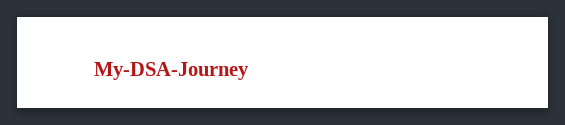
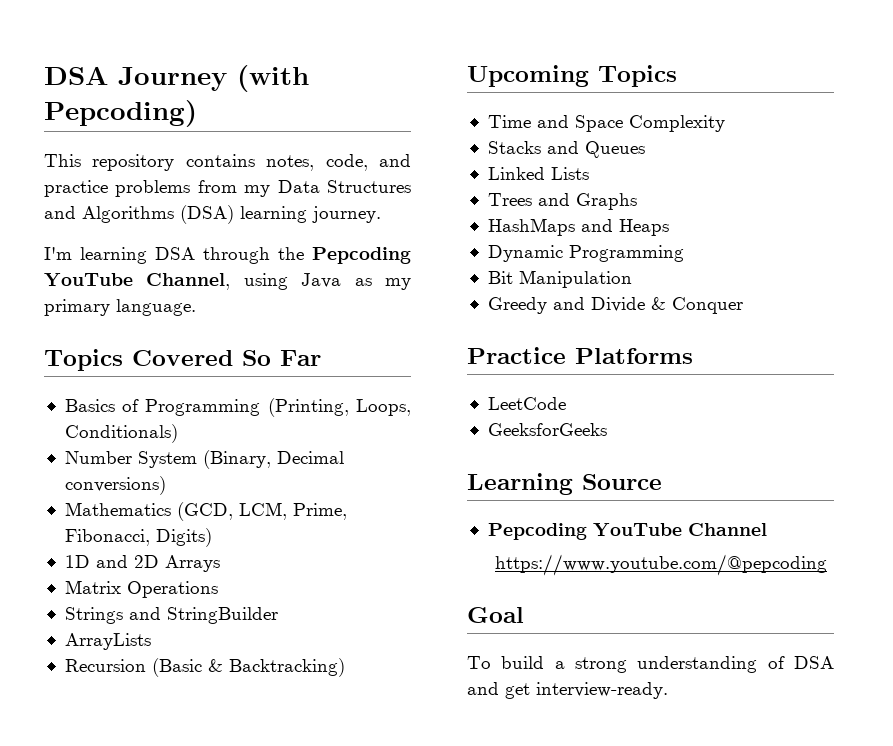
- My-DSA-Journey
+ DSA Journey (with Pepcoding)
+ This repository contains notes, code, and practice problems from my Data Structures and Algorithms (DSA) learning journey.
+ I'm learning DSA through the Pepcoding YouTube Channel, using Java as my primary language.
+ Topics Covered So Far
+ Basics of Programming (Printing, Loops, Conditionals)
+ Number System (Binary, Decimal conversions)
+ Mathematics (GCD, LCM, Prime, Fibonacci, Digits)
+ 1D and 2D Arrays
+ Matrix Operations
+ Strings and StringBuilder
+ ArrayLists
+ Recursion (Basic & Backtracking)
+ Upcoming Topics
+ Time and Space Complexity
+ Stacks and Queues
+ Linked Lists
+ Trees and Graphs
+ HashMaps and Heaps
+ Dynamic Programming
+ Bit Manipulation
+ Greedy and Divide & Conquer
+ Practice Platforms
+ LeetCode
+ GeeksforGeeks
+ Learning Source
+ Pepcoding YouTube Channel
+ https://www.youtube.com/@pepcoding
+ Goal
+ To build a strong understanding of DSA and get interview-ready.

